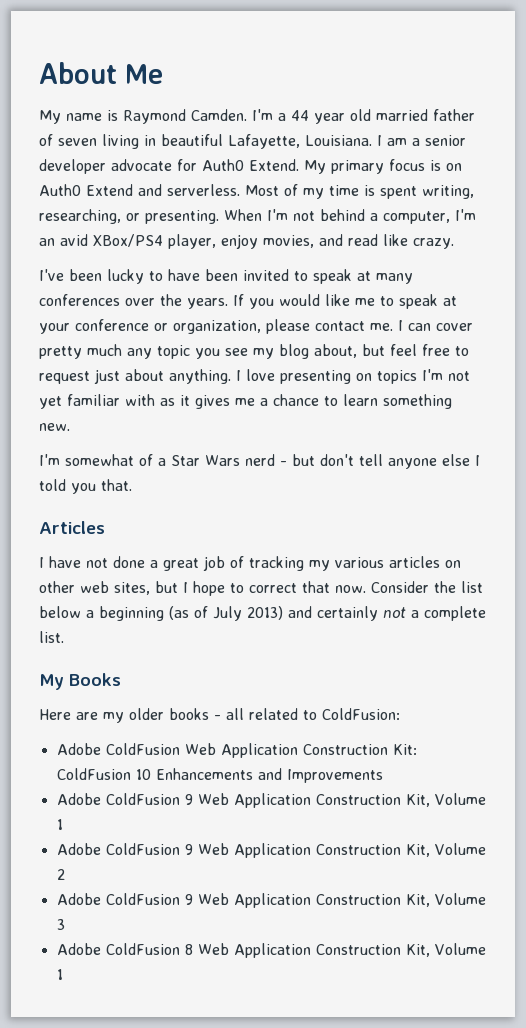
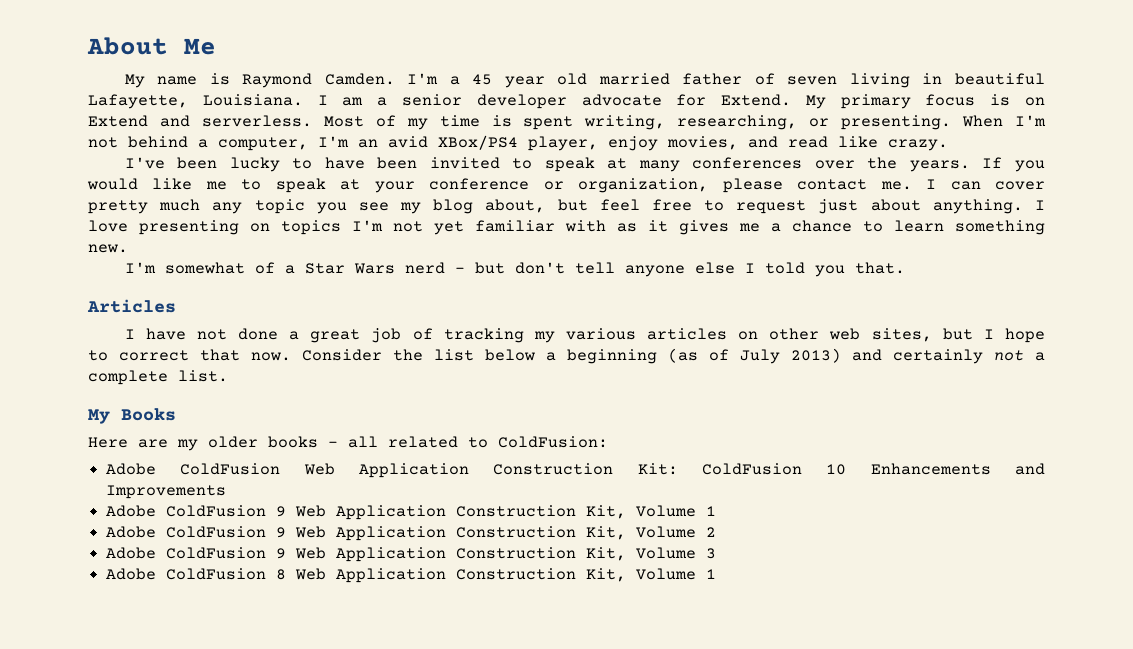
- I'm a 44 year old married father of seven living in beautiful Lafayette, Louisiana.
+ I'm a 45 year old married father of seven living in beautiful Lafayette, Louisiana.
- I am a senior developer advocate for Auth0 Extend.
+ I am a senior developer advocate for Extend.
- My primary focus is on Auth0 Extend and serverless.
+ My primary focus is on Extend and serverless.

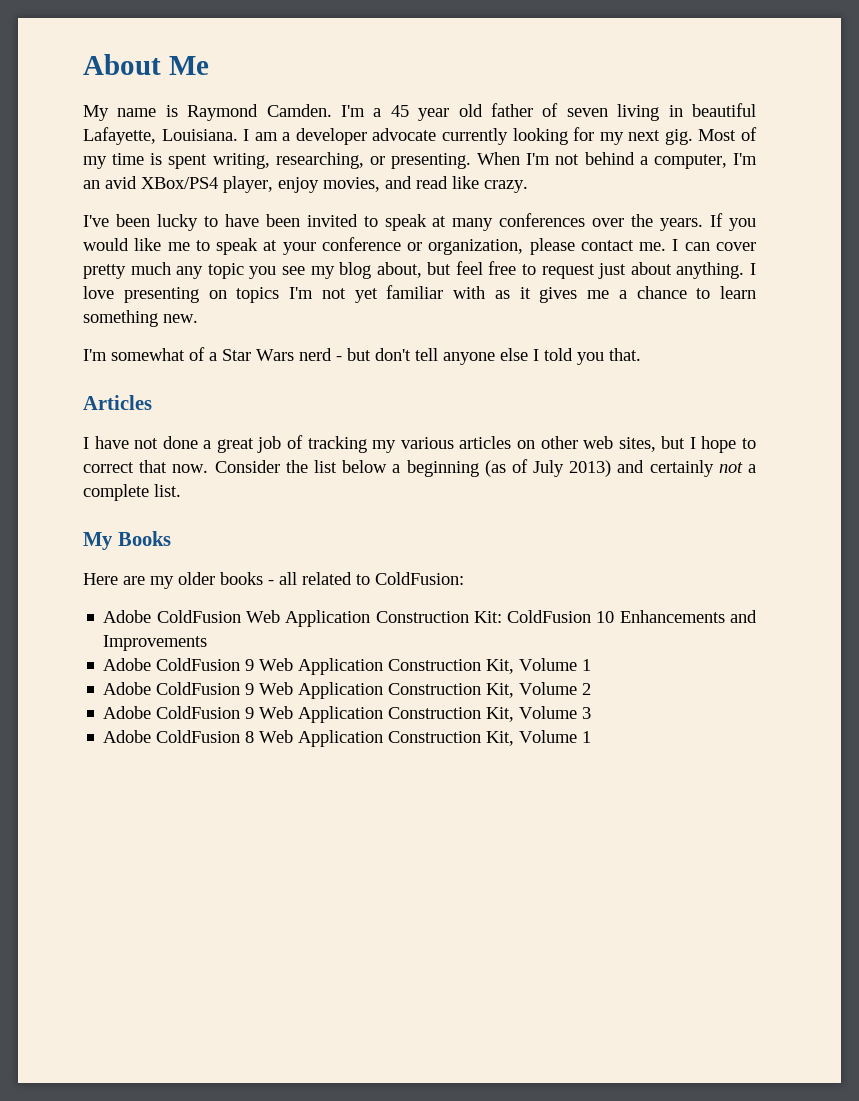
- I'm a 45 year old married father of seven living in beautiful Lafayette, Louisiana.
+ I'm a 45 year old father of seven living in beautiful Lafayette, Louisiana.
- I am a senior developer advocate for Extend. My primary focus is on Extend and serverless.
+ I am a developer advocate currently looking for my next gig.

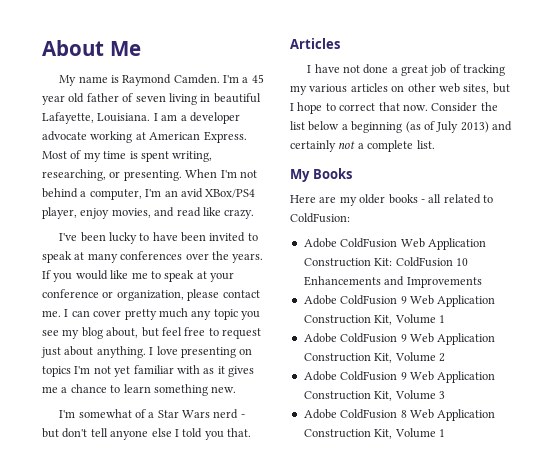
- I am a developer advocate currently looking for my next gig.
+ I am a developer advocate working at American Express.

